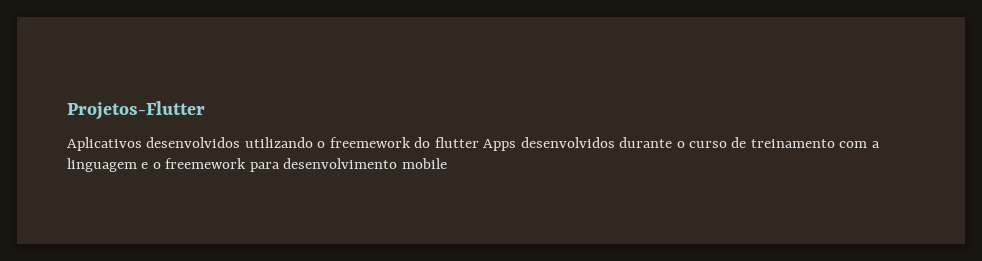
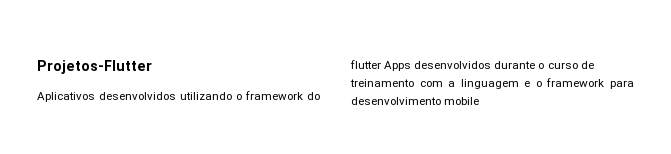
- Aplicativos desenvolvidos utilizando o freemework do flutter Apps desenvolvidos durante o curso de treinamento com a linguagem e o freemework para desenvolvimento mobile
+ Aplicativos desenvolvidos utilizando o framework do flutter Apps desenvolvidos durante o curso de treinamento com a linguagem e o framework para desenvolvimento mobile

